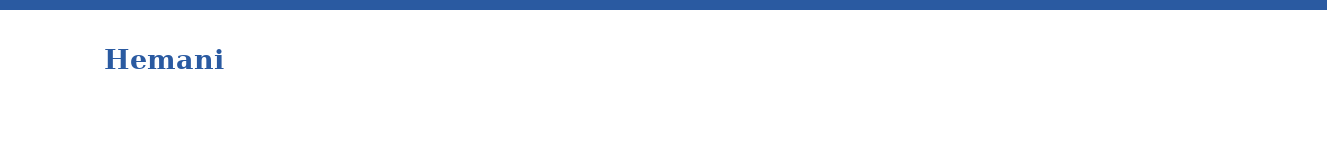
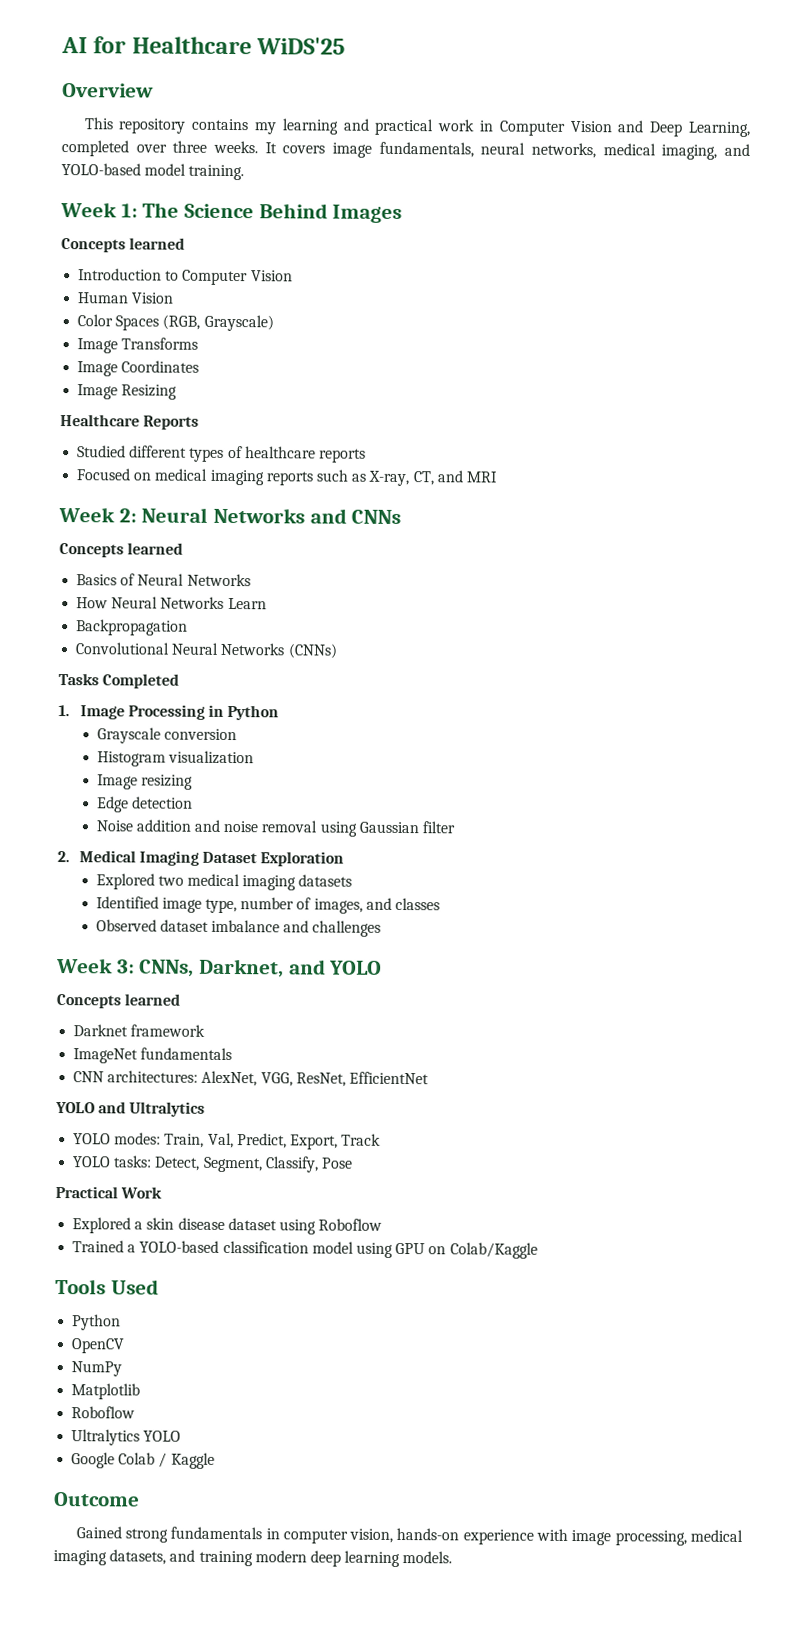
- Hemani
+ AI for Healthcare WiDS'25
+ Overview
+ This repository contains my learning and practical work in Computer Vision and Deep Learning, completed over three weeks. It covers image fundamentals, neural networks, medical imaging, and YOLO-based model training.
+ Week 1: The Science Behind Images
+ Concepts learned
+ Introduction to Computer Vision
+ Human Vision
+ Color Spaces (RGB, Grayscale)
+ Image Transforms
+ Image Coordinates
+ Image Resizing
+ Healthcare Reports
+ Studied different types of healthcare reports
+ Focused on medical imaging reports such as X-ray, CT, and MRI
+ Week 2: Neural Networks and CNNs
+ Concepts learned
+ Basics of Neural Networks
+ How Neural Networks Learn
+ Backpropagation
+ Convolutional Neural Networks (CNNs)
+ Tasks Completed
+ 1. Image Processing in Python
+ Grayscale conversion
+ Histogram visualization
+ Image resizing
+ Edge detection
+ Noise addition and noise removal using Gaussian filter
+ 2. Medical Imaging Dataset Exploration
+ Explored two medical imaging datasets
+ Identified image type, number of images, and classes
+ Observed dataset imbalance and challenges
+ Week 3: CNNs, Darknet, and YOLO
+ Concepts learned
+ Darknet framework
+ ImageNet fundamentals
+ CNN architectures: AlexNet, VGG, ResNet, EfficientNet
+ YOLO and Ultralytics
+ YOLO modes: Train, Val, Predict, Export, Track
+ YOLO tasks: Detect, Segment, Classify, Pose
+ Practical Work
+ Explored a skin disease dataset using Roboflow
+ Trained a YOLO-based classification model using GPU on Colab/Kaggle
+ Tools Used
+ Python
+ OpenCV
+ NumPy
+ Matplotlib
+ Roboflow
+ Ultralytics YOLO
+ Google Colab / Kaggle
+ Outcome
+ Gained strong fundamentals in computer vision, hands-on experience with image processing, medical imaging datasets, and training modern deep learning models.

